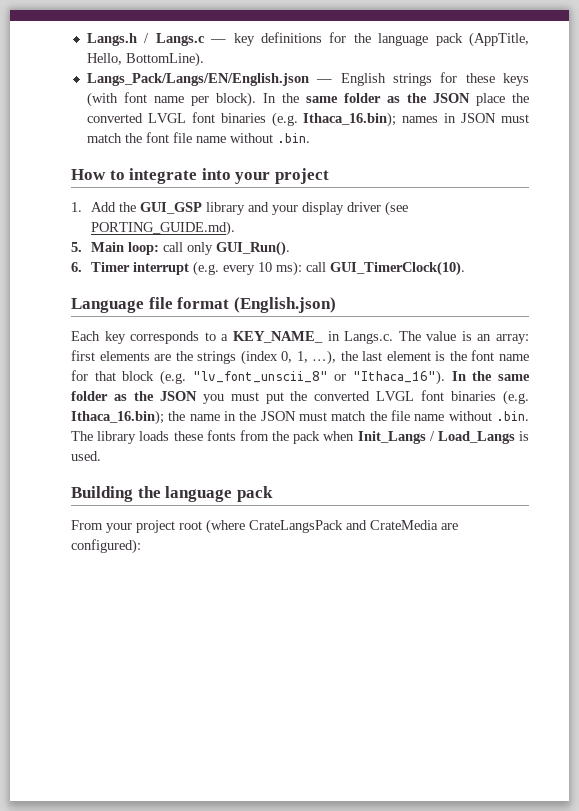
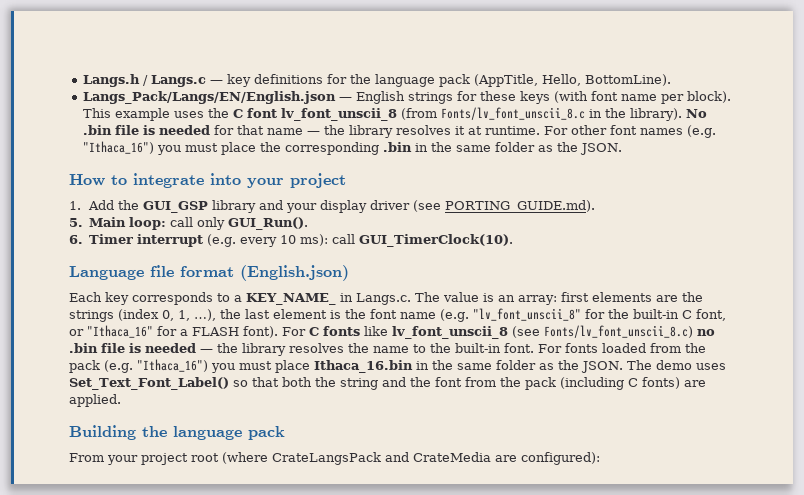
- In the same folder as the JSON place the converted LVGL font binaries (e.g. Ithaca_16.bin); names in JSON must match the font file name without .bin.
+ This example uses the C font lv_font_unscii_8 (from Fonts/lv_font_unscii_8.c in the library). No .bin file is needed for that name — the library resolves it at runtime. For other font names (e.g. "Ithaca_16") you must place the corresponding .bin in the same folder as the JSON.
- Each key corresponds to a KEY_NAME_ in Langs.c. The value is an array: first elements are the strings (index 0, 1, …), the last element is the font name for that block (e.g. "lv_font_unscii_8" or "Ithaca_16"). In the same folder as the JSON you must put the converted LVGL font binaries (e.g. Ithaca_16.bin); the name in the JSON must match the file name without .bin. The library loads these fonts from the pack when Init_Langs / Load_Langs is used.
+ Each key corresponds to a KEY_NAME_ in Langs.c. The value is an array: first elements are the strings (index 0, 1, …), the last element is the font name (e.g. "lv_font_unscii_8" for the built-in C font, or "Ithaca_16" for a FLASH font). For C fonts like lv_font_unscii_8 (see Fonts/lv_font_unscii_8.c) no .bin file is needed — the library resolves the name to the built-in font. For fonts loaded from the pack (e.g. "Ithaca_16") you must place Ithaca_16.bin in the same folder as the JSON. The demo uses Set_Text_Font_Label() so that both the string and the font from the pack (including C fonts) are applied.

